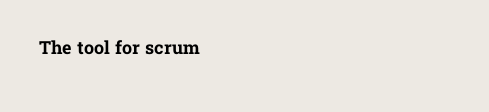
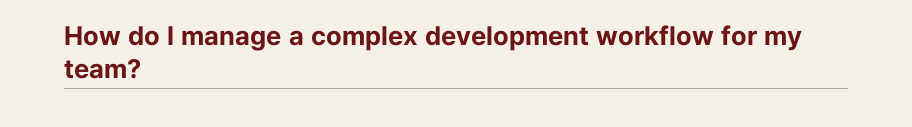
- The tool for scrum
+ How do I manage a complex development workflow for my team?

